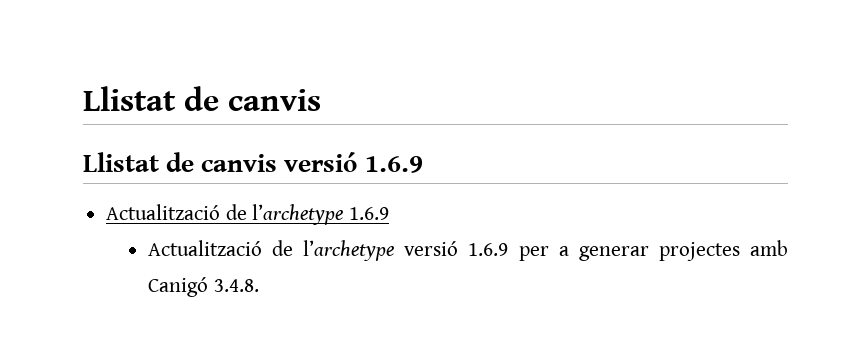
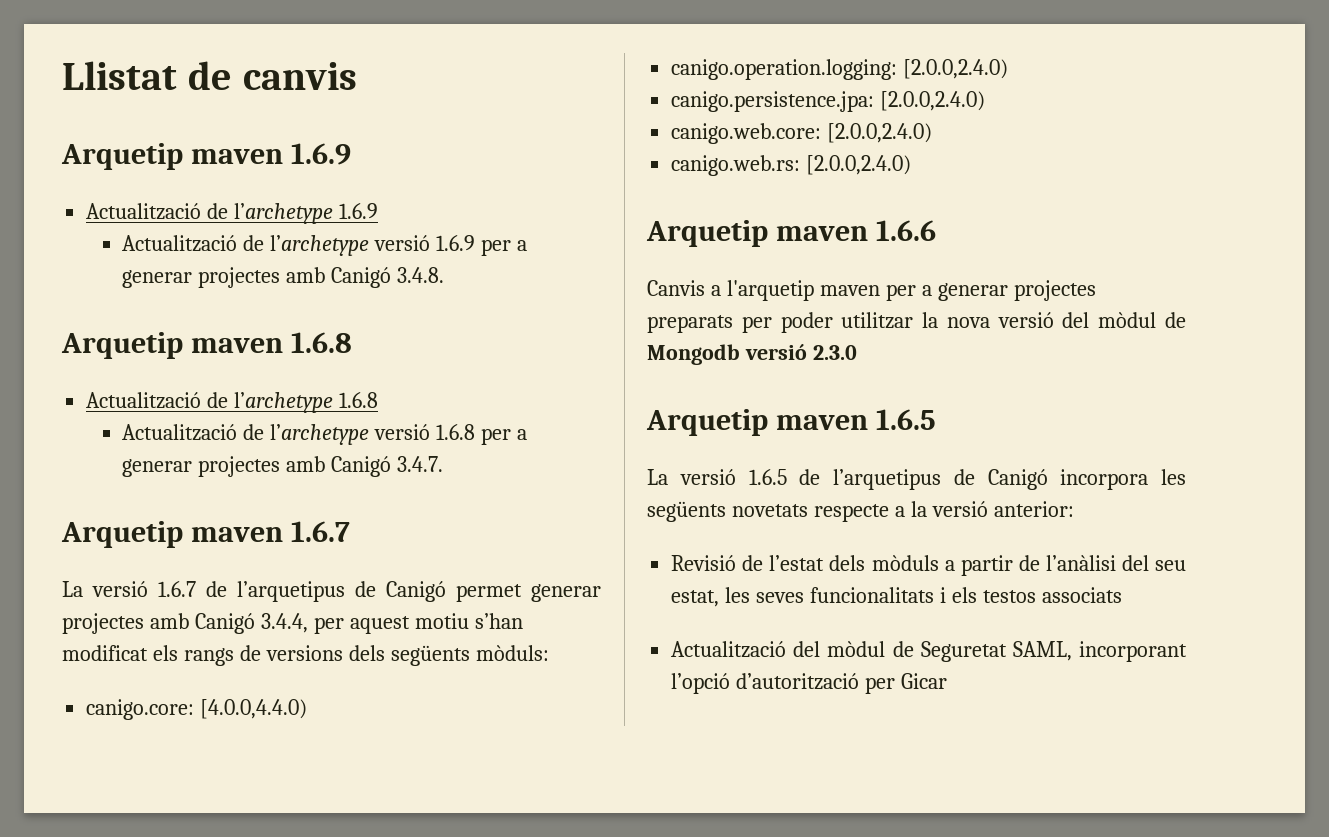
- Llistat de canvis versió 1.6.9
+ Arquetip maven 1.6.9
+ Arquetip maven 1.6.8
+ Actualització de l’archetype 1.6.8
+ Actualització de l’archetype versió 1.6.8 per a generar projectes amb Canigó 3.4.7.
+ Arquetip maven 1.6.7
+ La versió 1.6.7 de l’arquetipus de Canigó permet generar projectes amb Canigó 3.4.4, per aquest motiu s’han modificat els rangs de versions dels següents mòduls:
+ canigo.core: [4.0.0,4.4.0)
+ canigo.operation.logging: [2.0.0,2.4.0)
+ canigo.persistence.jpa: [2.0.0,2.4.0)
+ canigo.web.core: [2.0.0,2.4.0)
+ canigo.web.rs: [2.0.0,2.4.0)
+ Arquetip maven 1.6.6
+ Canvis a l'arquetip maven per a generar projectes preparats per poder utilitzar la nova versió del mòdul de Mongodb versió 2.3.0
+ Arquetip maven 1.6.5
+ La versió 1.6.5 de l’arquetipus de Canigó incorpora les següents novetats respecte a la versió anterior:
+ Revisió de l’estat dels mòduls a partir de l’anàlisi del seu estat, les seves funcionalitats i els testos associats
+ Actualització del mòdul de Seguretat SAML, incorporant l’opció d’autorització per Gicar

